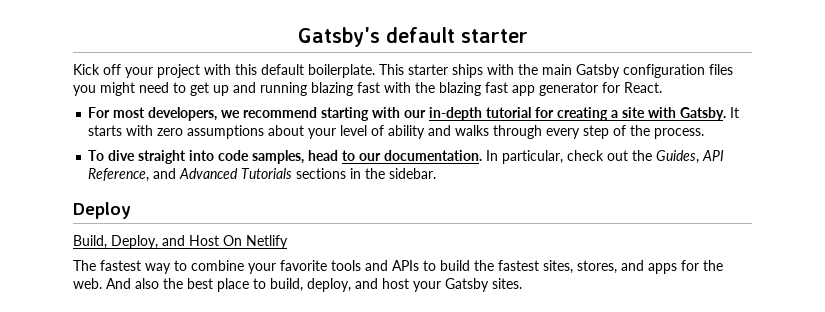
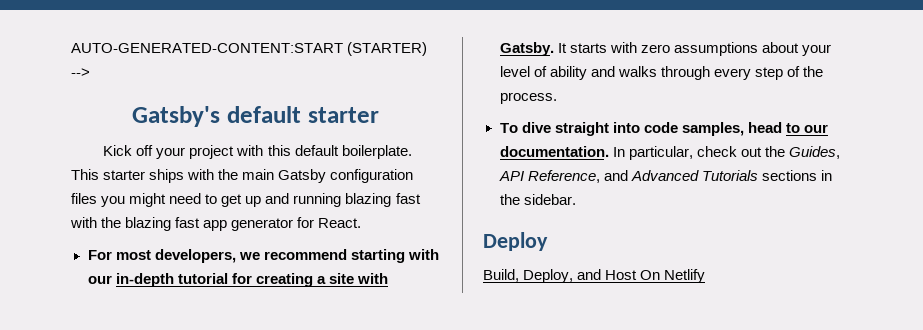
+ AUTO-GENERATED-CONTENT:START (STARTER) -->
- The fastest way to combine your favorite tools and APIs to build the fastest sites, stores, and apps for the web. And also the best place to build, deploy, and host your Gatsby sites.

